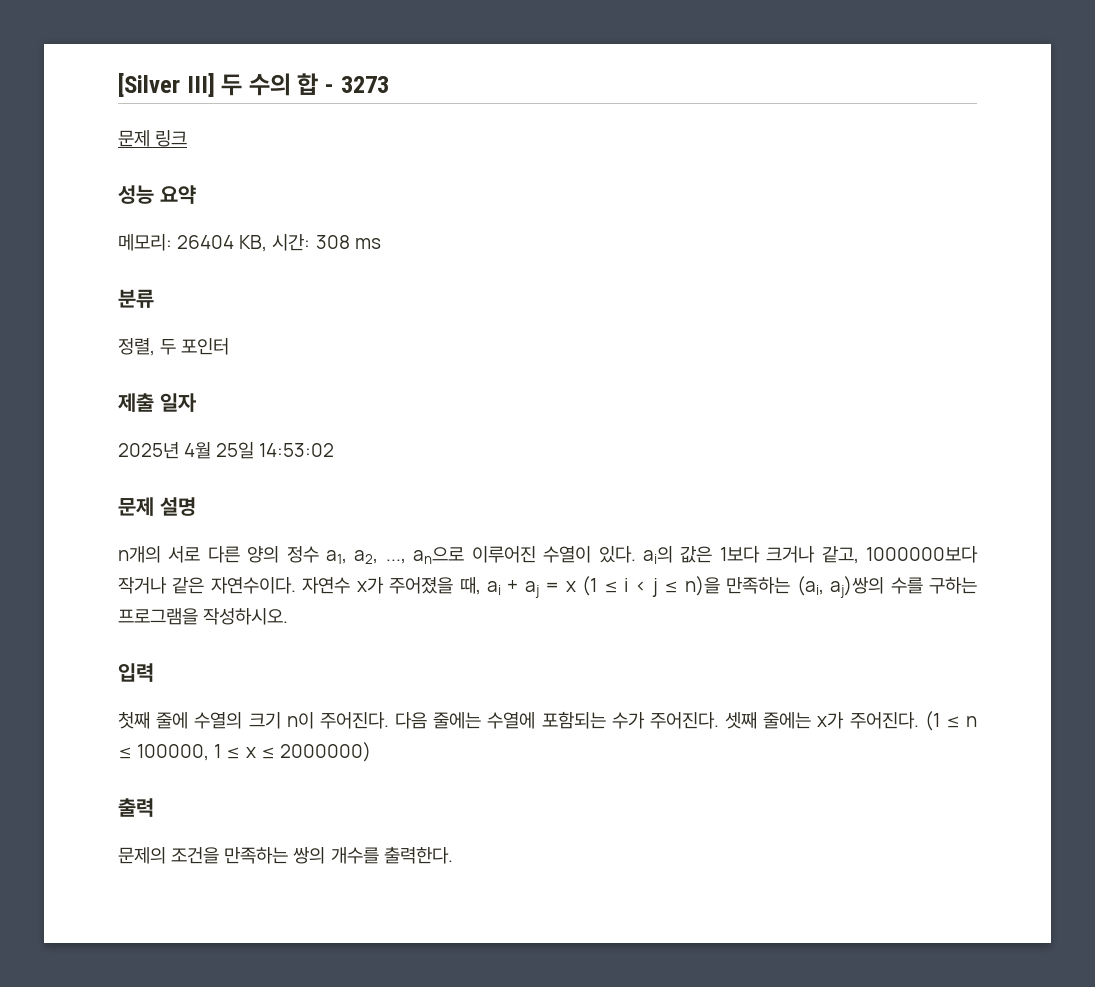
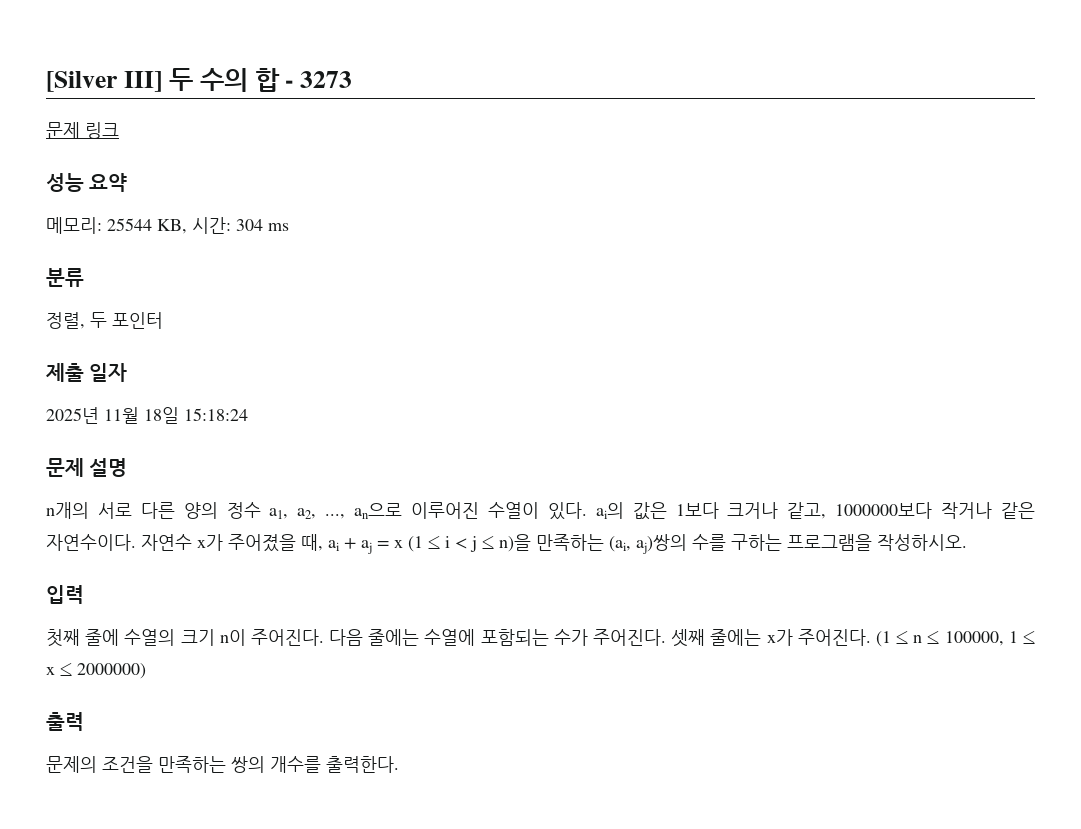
- 메모리: 26404 KB, 시간: 308 ms
+ 메모리: 25544 KB, 시간: 304 ms
- 2025년 4월 25일 14:53:02
+ 2025년 11월 18일 15:18:24

